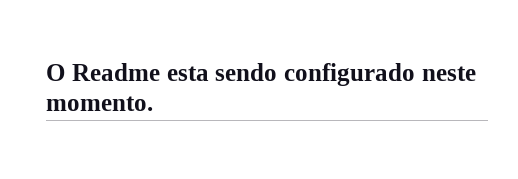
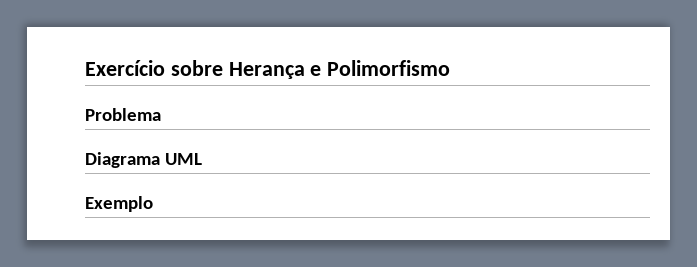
- O Readme esta sendo configurado neste momento.
+ Exercício sobre Herança e Polimorfismo
+ Problema
+ Diagrama UML
+ Exemplo

